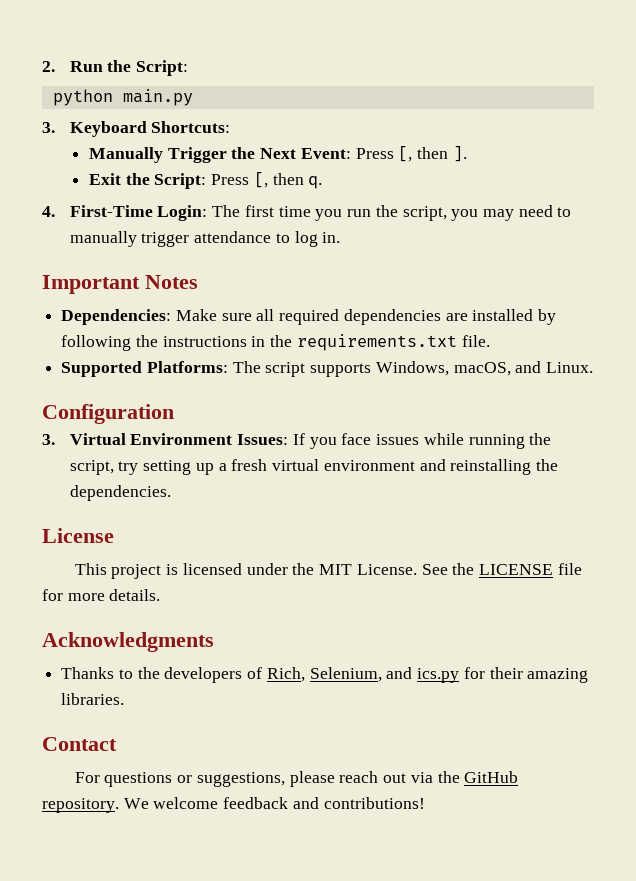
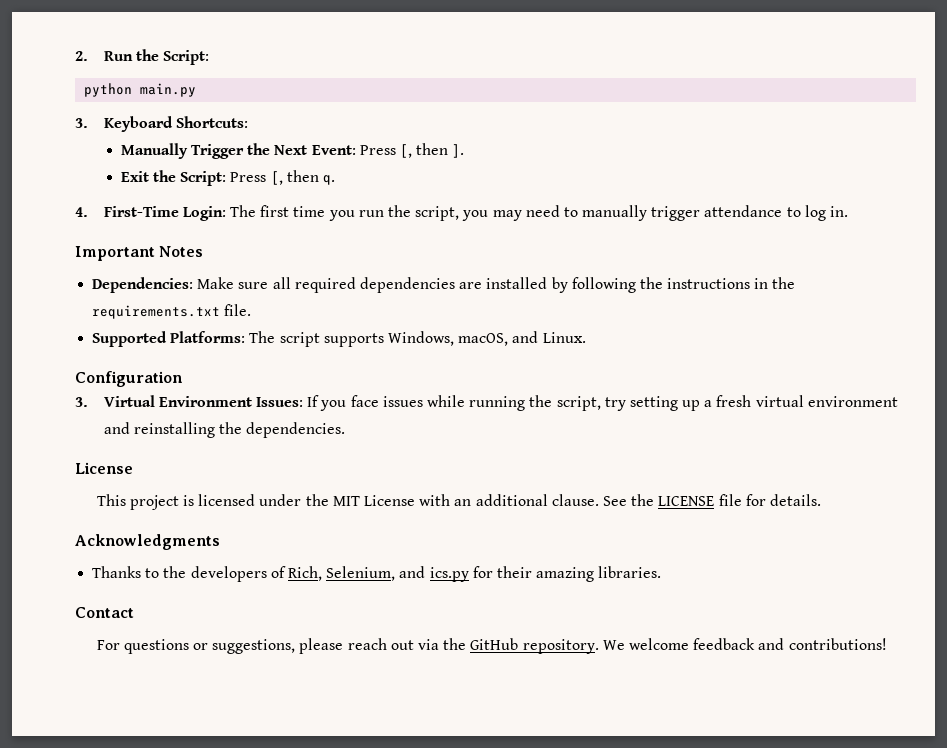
- This project is licensed under the MIT License.
+ This project is licensed under the MIT License with an additional clause.
- See the LICENSE file for more details.
+ See the LICENSE file for details.

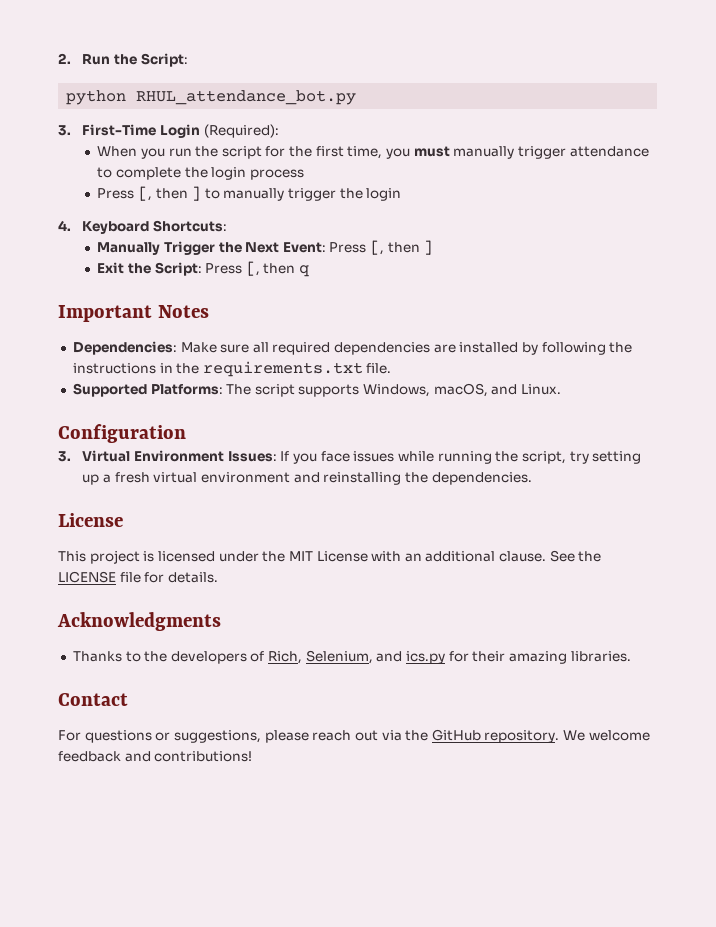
- python main.py
- 3. Keyboard Shortcuts:
+ python RHUL_attendance_bot.py
+ 3. First-Time Login (Required):
+ When you run the script for the first time, you must manually trigger attendance to complete the login process
+ Press [, then ] to manually trigger the login
+ 4. Keyboard Shortcuts:
- Manually Trigger the Next Event: Press [, then ].
+ Manually Trigger the Next Event: Press [, then ]
- Exit the Script: Press [, then q.
- 4. First-Time Login: The first time you run the script, you may need to manually trigger attendance to log in.
+ Exit the Script: Press [, then q

